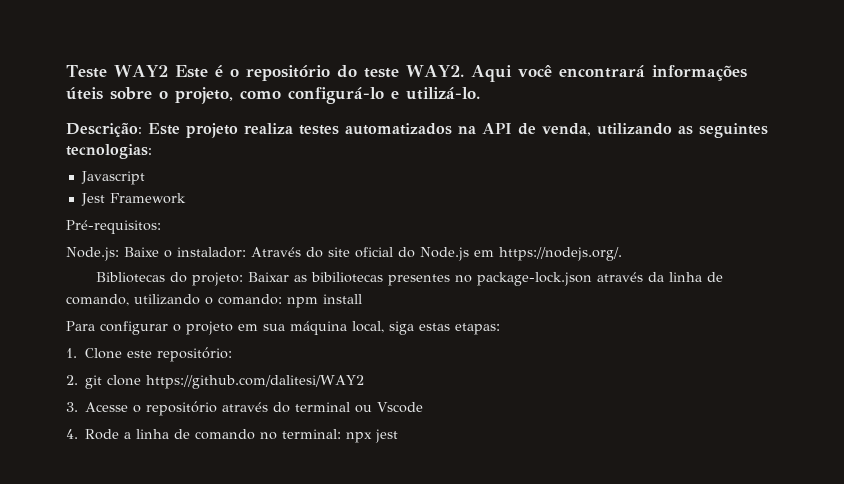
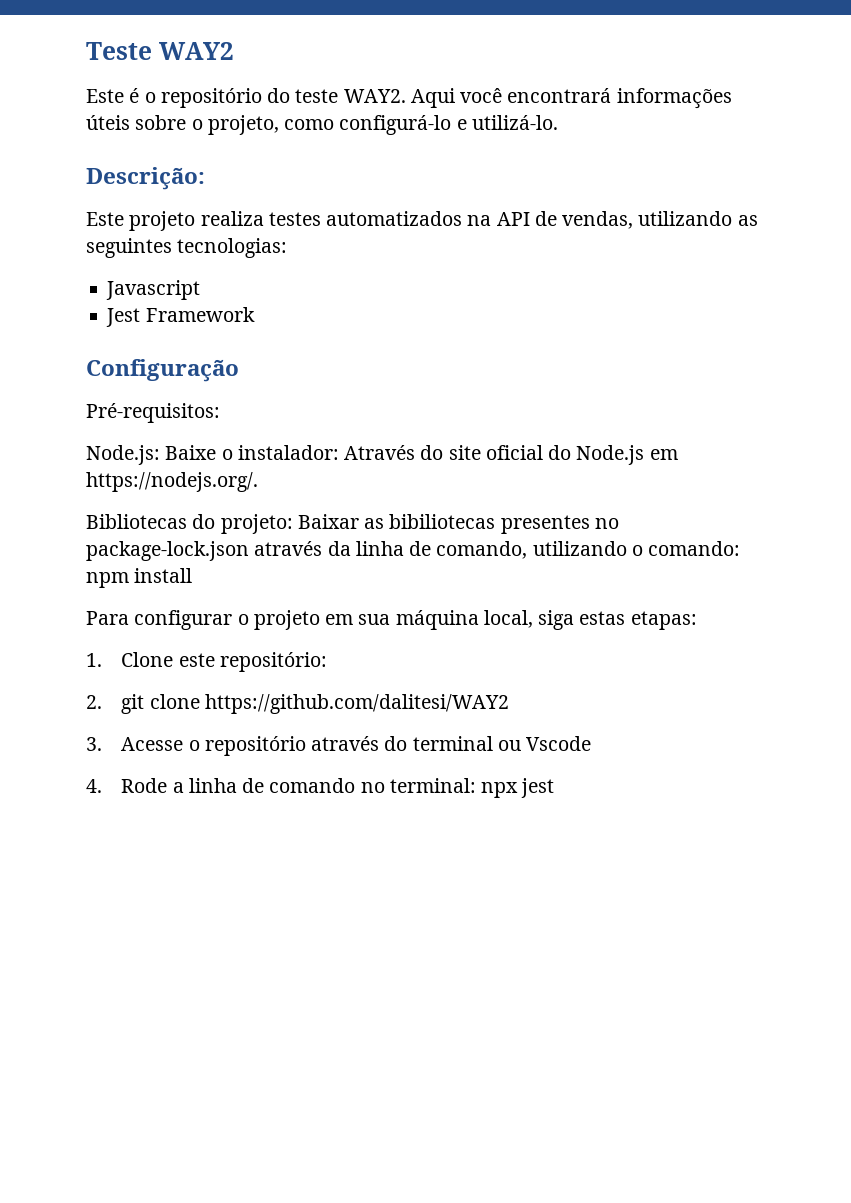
- Teste WAY2 Este é o repositório do teste WAY2.
+ Teste WAY2
+ Este é o repositório do teste WAY2.
- Descrição: Este projeto realiza testes automatizados na API de venda, utilizando as seguintes tecnologias:
+ Descrição:
+ Este projeto realiza testes automatizados na API de vendas, utilizando as seguintes tecnologias:
+ Configuração

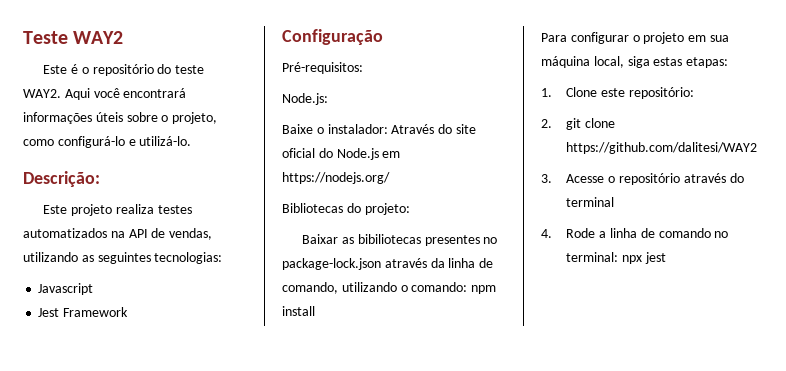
- Node.js: Baixe o instalador: Através do site oficial do Node.js em https://nodejs.org/.
+ Node.js:
+ Baixe o instalador: Através do site oficial do Node.js em https://nodejs.org/
- Bibliotecas do projeto: Baixar as bibiliotecas presentes no package-lock.json através da linha de comando, utilizando o comando: npm install
+ Bibliotecas do projeto:
+ Baixar as bibiliotecas presentes no package-lock.json através da linha de comando, utilizando o comando: npm install
- 3. Acesse o repositório através do terminal ou Vscode
+ 3. Acesse o repositório através do terminal

